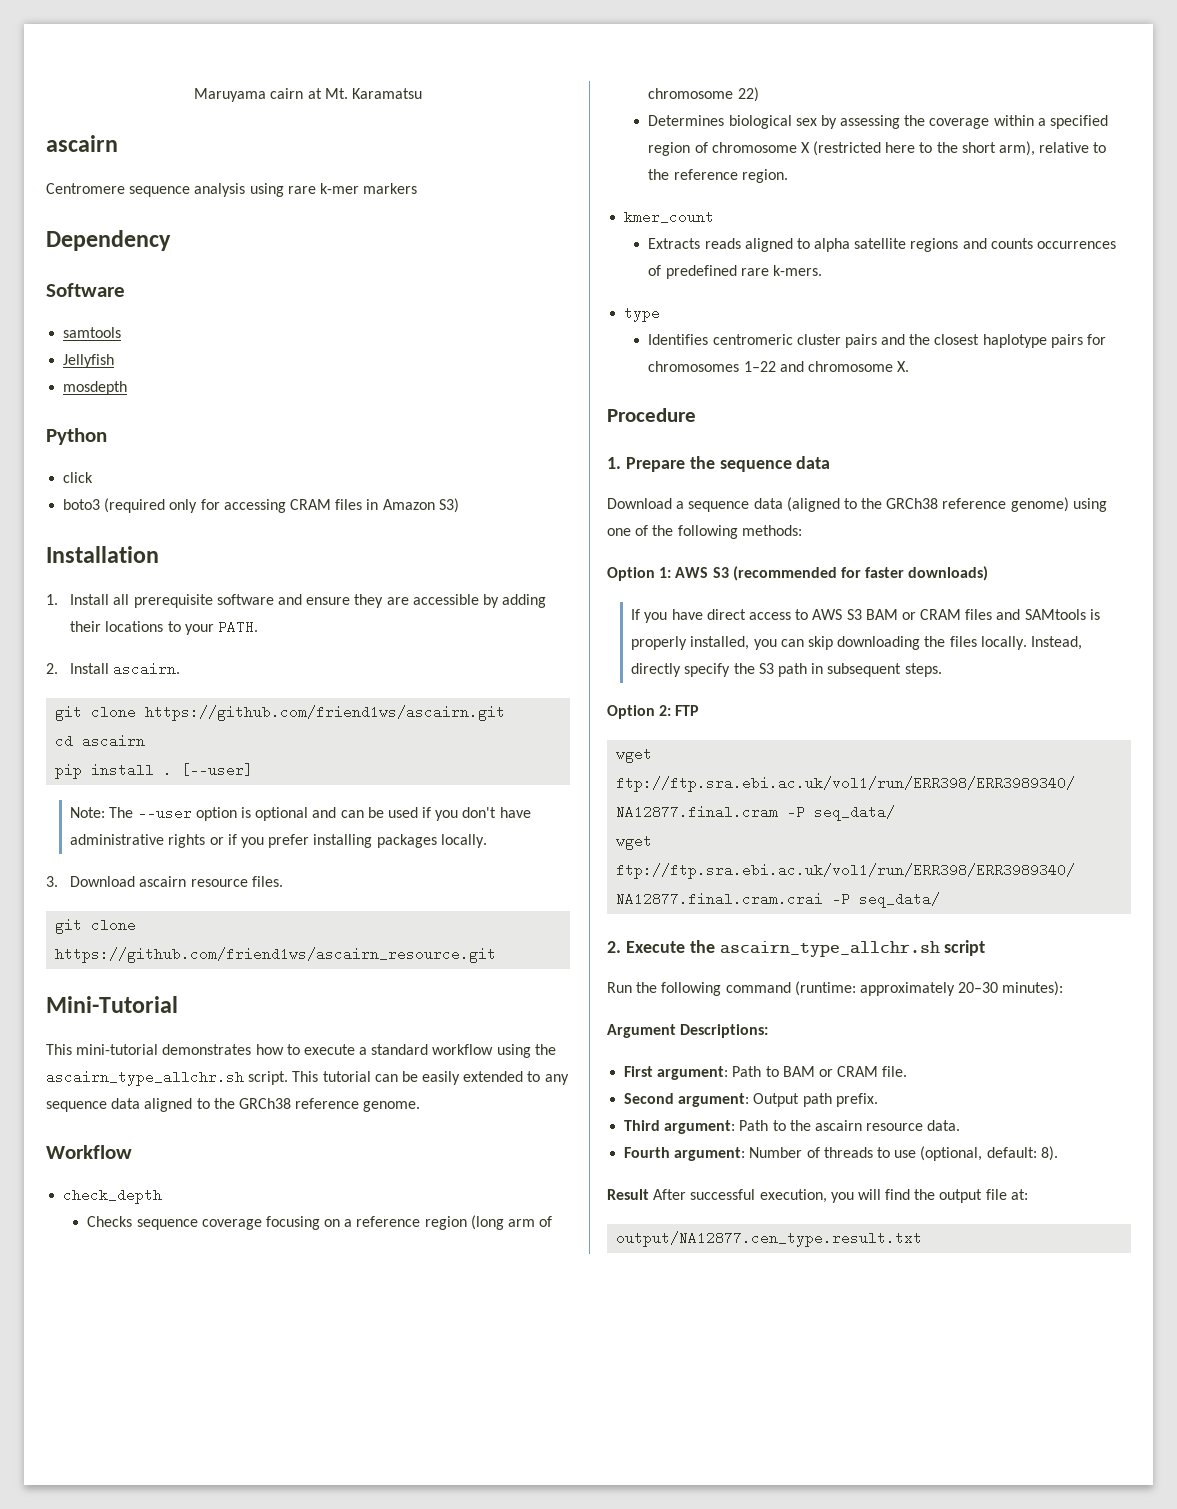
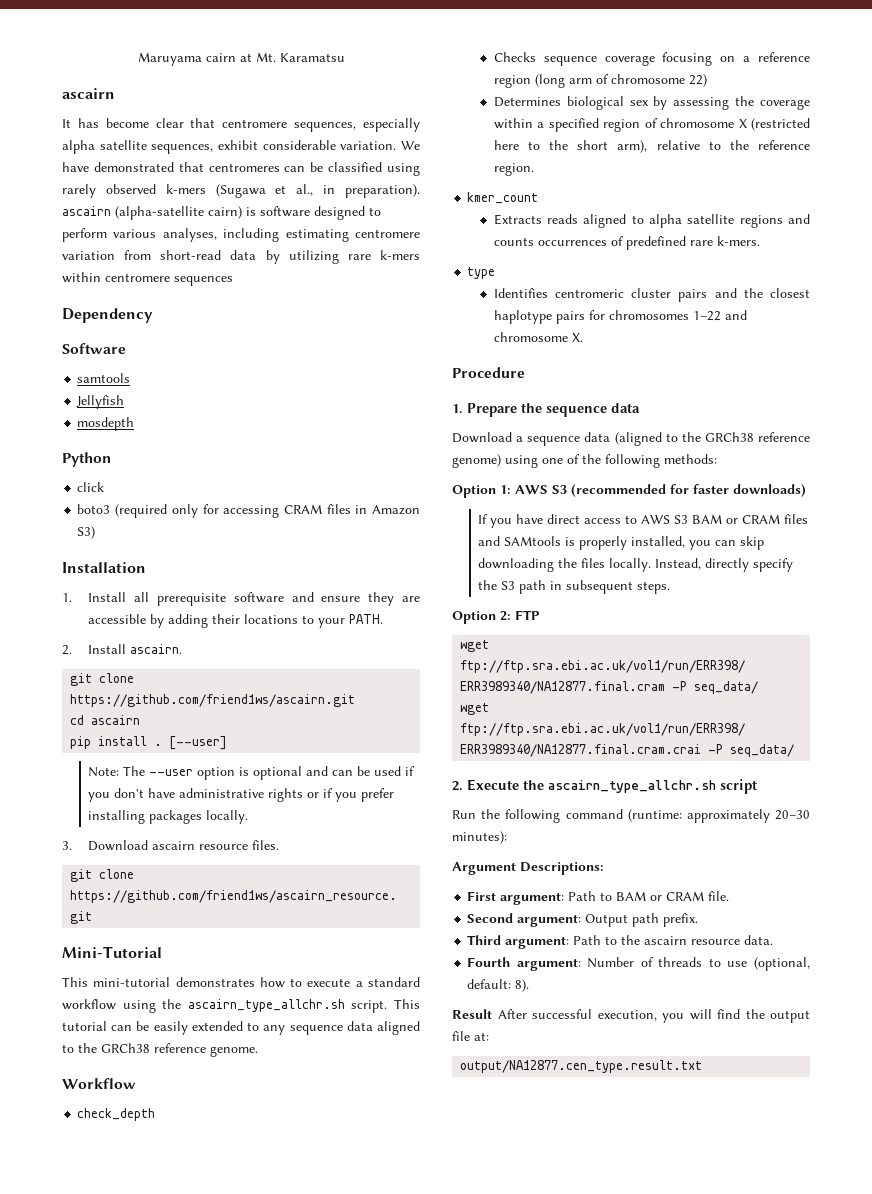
- Centromere sequence analysis using rare k-mer markers
+ It has become clear that centromere sequences, especially alpha satellite sequences, exhibit considerable variation. We have demonstrated that centromeres can be classified using rarely observed k-mers (Sugawa et al., in preparation). ascairn (alpha-satellite cairn) is software designed to perform various analyses, including estimating centromere variation from short-read data by utilizing rare k-mers within centromere sequences

